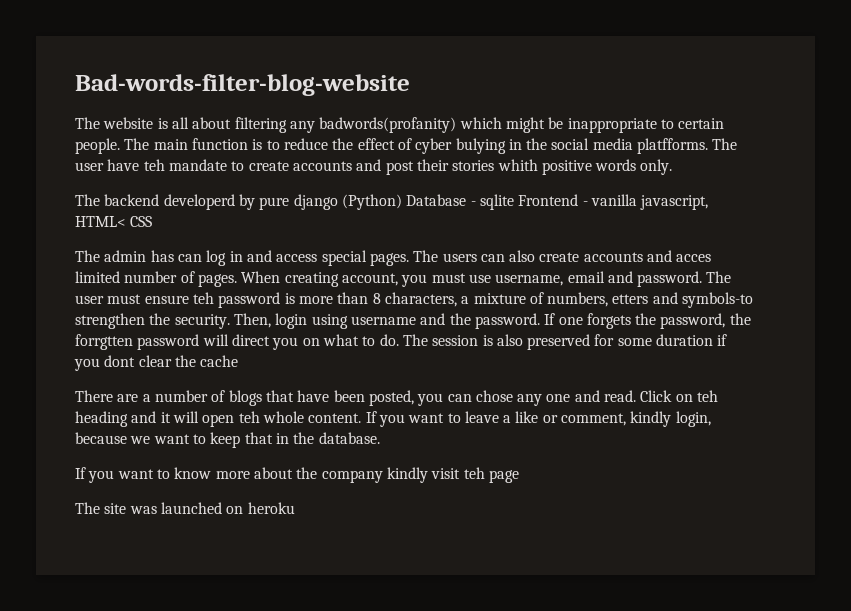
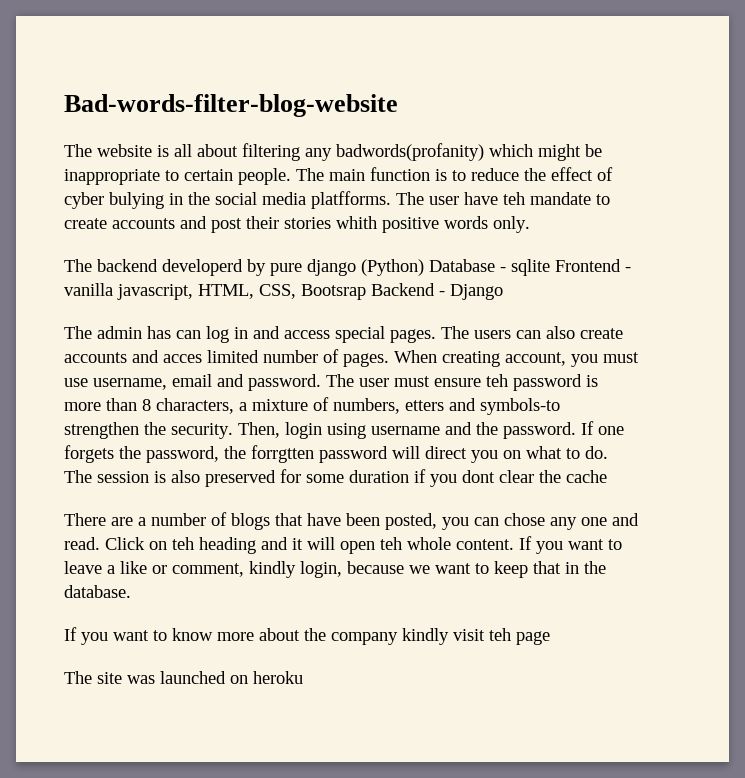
- The backend developerd by pure django (Python) Database - sqlite Frontend - vanilla javascript, HTML< CSS
+ The backend developerd by pure django (Python) Database - sqlite Frontend - vanilla javascript, HTML, CSS, Bootsrap Backend - Django

